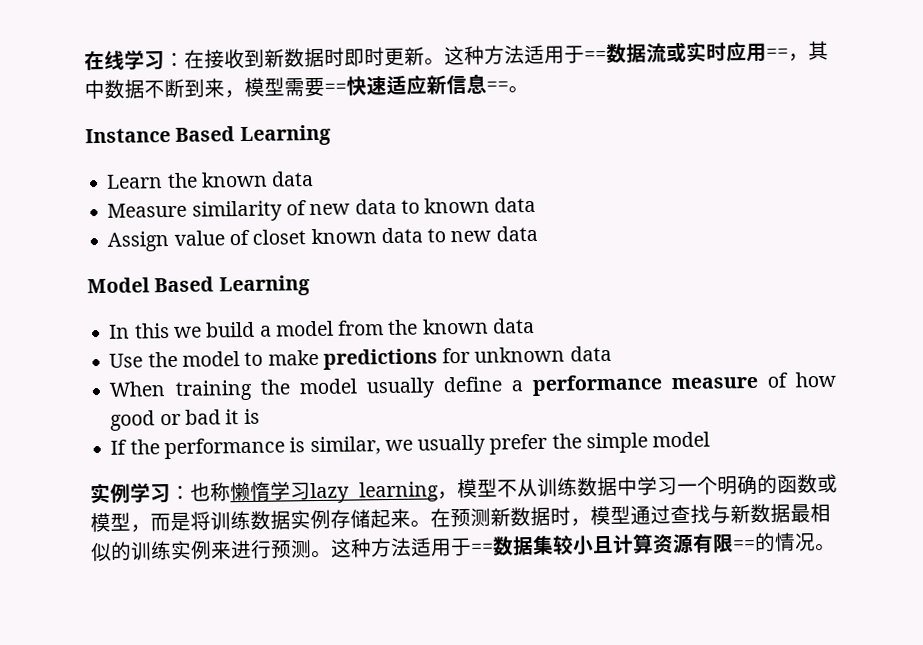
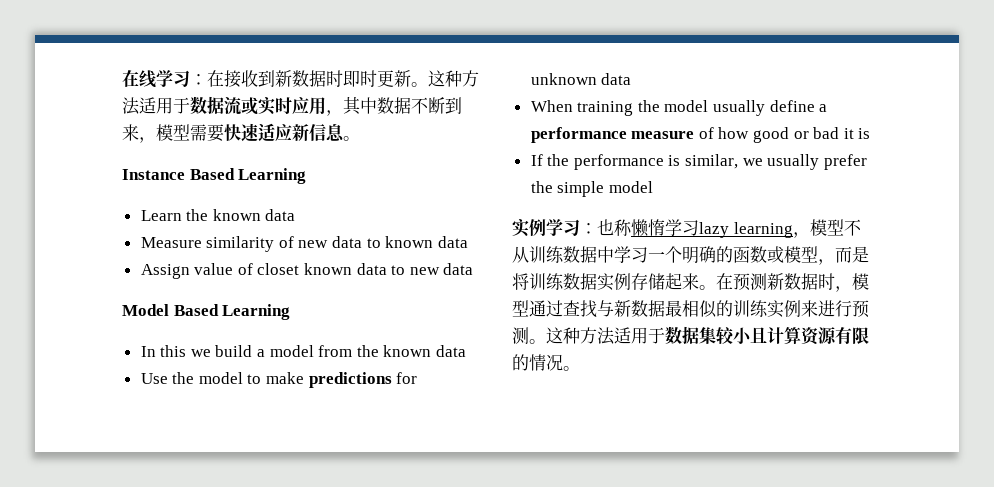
- 这种方法适用于==数据流或实时应用==，其中数据不断到来，模型需要==快速适应新信息==。
+ 这种方法适用于数据流或实时应用，其中数据不断到来，模型需要快速适应新信息。
- 这种方法适用于==数据集较小且计算资源有限==的情况。
+ 这种方法适用于数据集较小且计算资源有限的情况。

